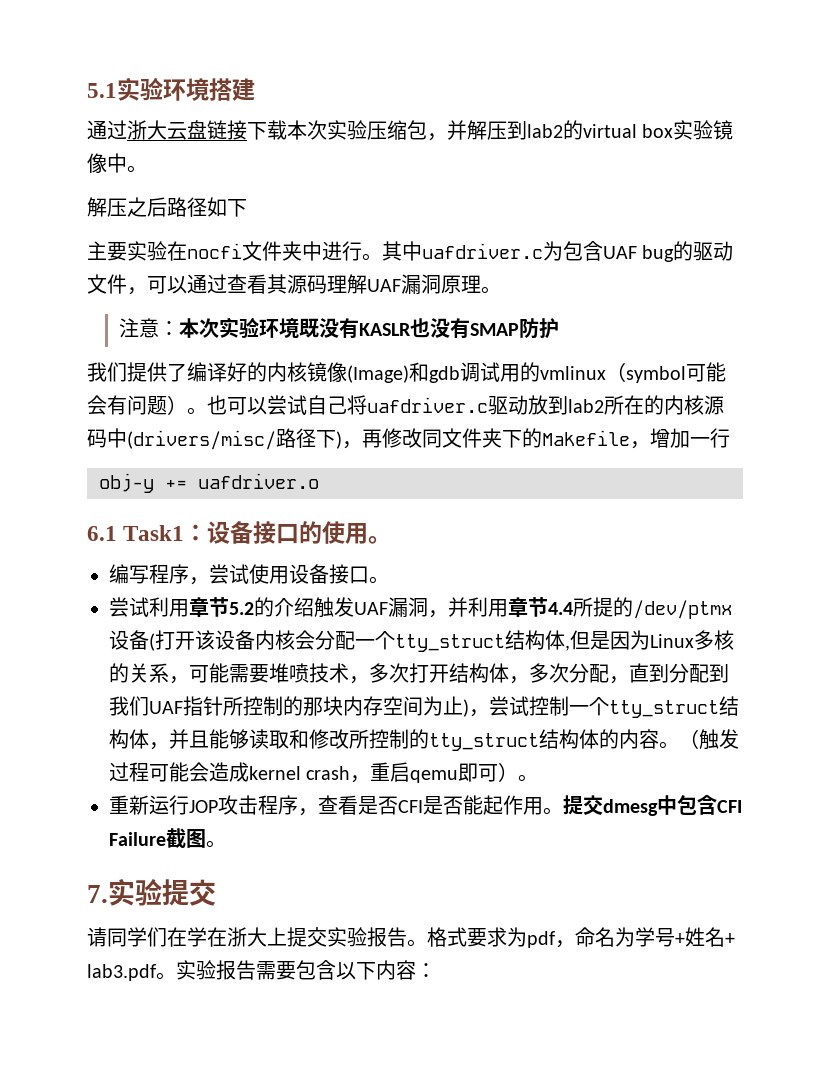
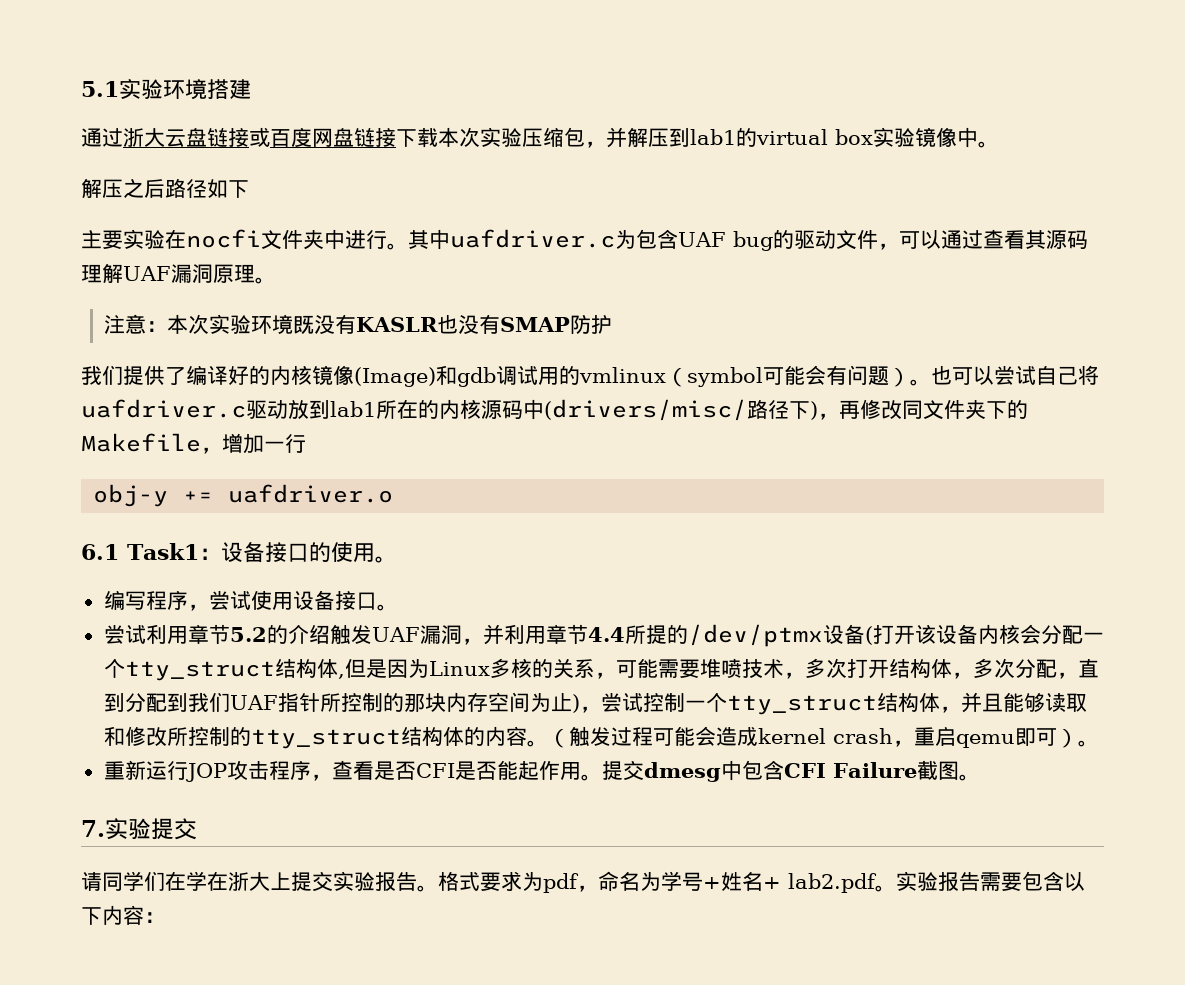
- 通过浙大云盘链接下载本次实验压缩包，并解压到lab2的virtual box实验镜像中。
+ 通过浙大云盘链接或百度网盘链接下载本次实验压缩包，并解压到lab1的virtual box实验镜像中。
- 也可以尝试自己将uafdriver.c驱动放到lab2所在的内核源码中(drivers/misc/路径下)，再修改同文件夹下的Makefile，增加一行
+ 也可以尝试自己将uafdriver.c驱动放到lab1所在的内核源码中(drivers/misc/路径下)，再修改同文件夹下的Makefile，增加一行
- 格式要求为pdf，命名为学号+姓名+ lab3.pdf。
+ 格式要求为pdf，命名为学号+姓名+ lab2.pdf。

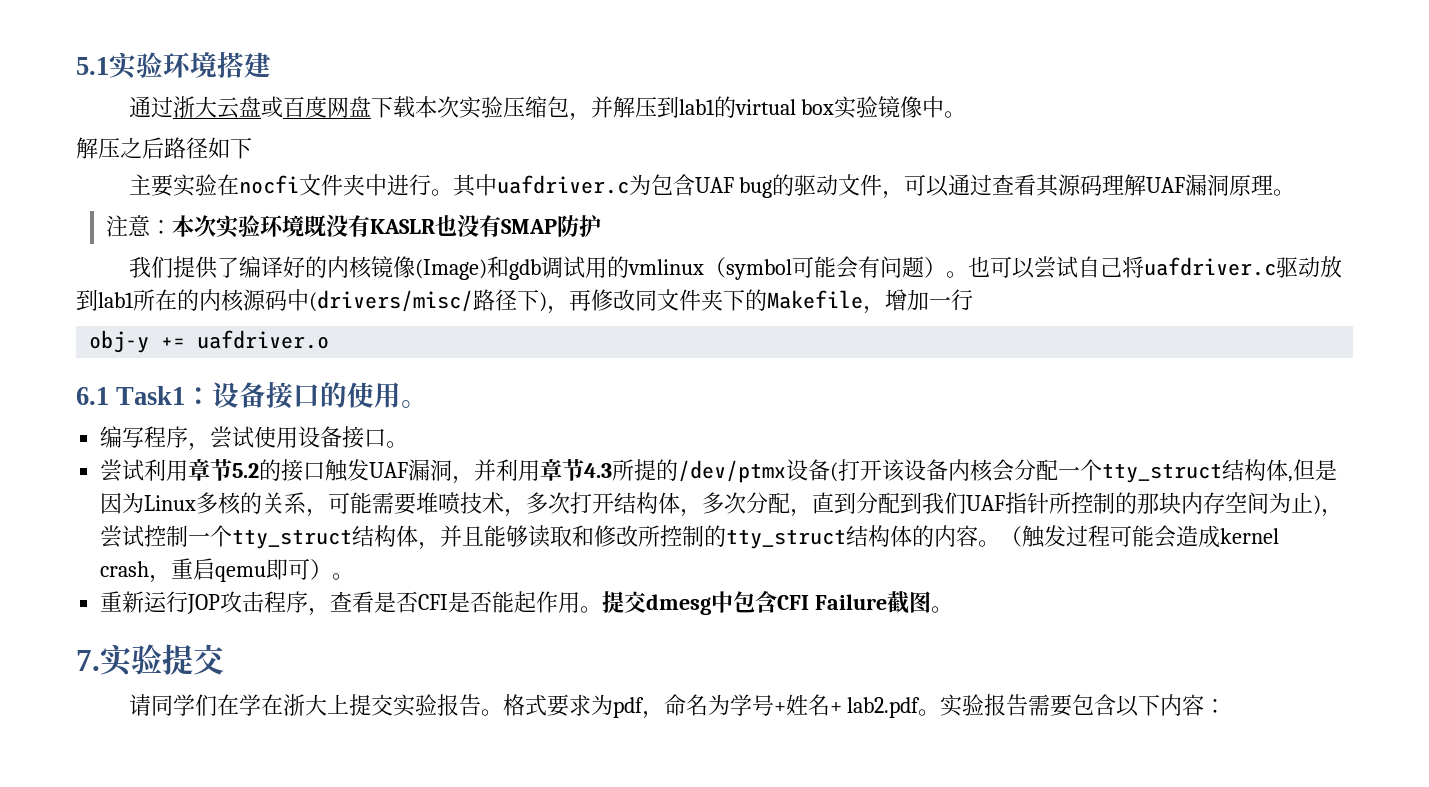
- 通过浙大云盘链接或百度网盘链接下载本次实验压缩包，并解压到lab1的virtual box实验镜像中。
+ 通过浙大云盘或百度网盘下载本次实验压缩包，并解压到lab1的virtual box实验镜像中。
- 尝试利用章节5.2的介绍触发UAF漏洞，并利用章节4.4所提的/dev/ptmx设备(打开该设备内核会分配一个tty_struct结构体,但是因为Linux多核的关系，可能需要堆喷技术，多次打开结构体，多次分配，直到分配到我们UAF指针所控制的那块内存空间为止)，尝试控制一个tty_struct结构体，并且能够读取和修改所控制的tty_struct结构体的内容。
+ 尝试利用章节5.2的接口触发UAF漏洞，并利用章节4.3所提的/dev/ptmx设备(打开该设备内核会分配一个tty_struct结构体,但是因为Linux多核的关系，可能需要堆喷技术，多次打开结构体，多次分配，直到分配到我们UAF指针所控制的那块内存空间为止)，尝试控制一个tty_struct结构体，并且能够读取和修改所控制的tty_struct结构体的内容。

